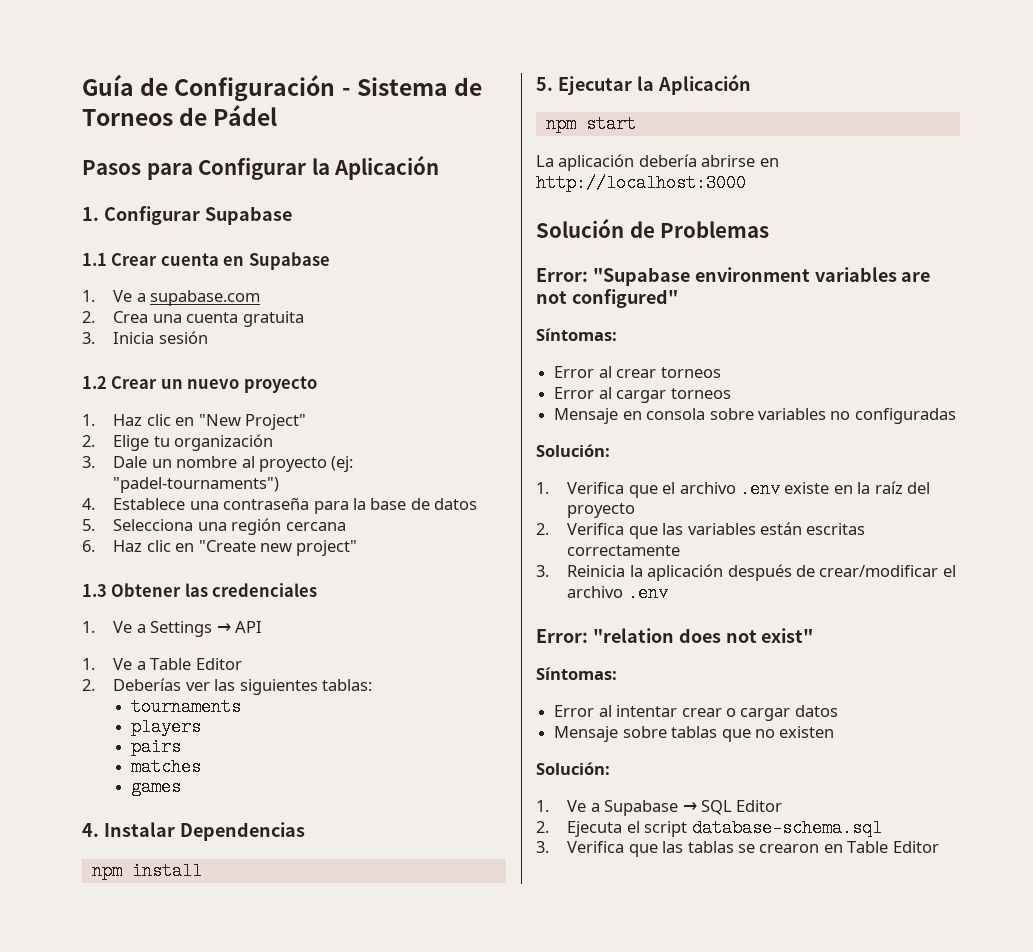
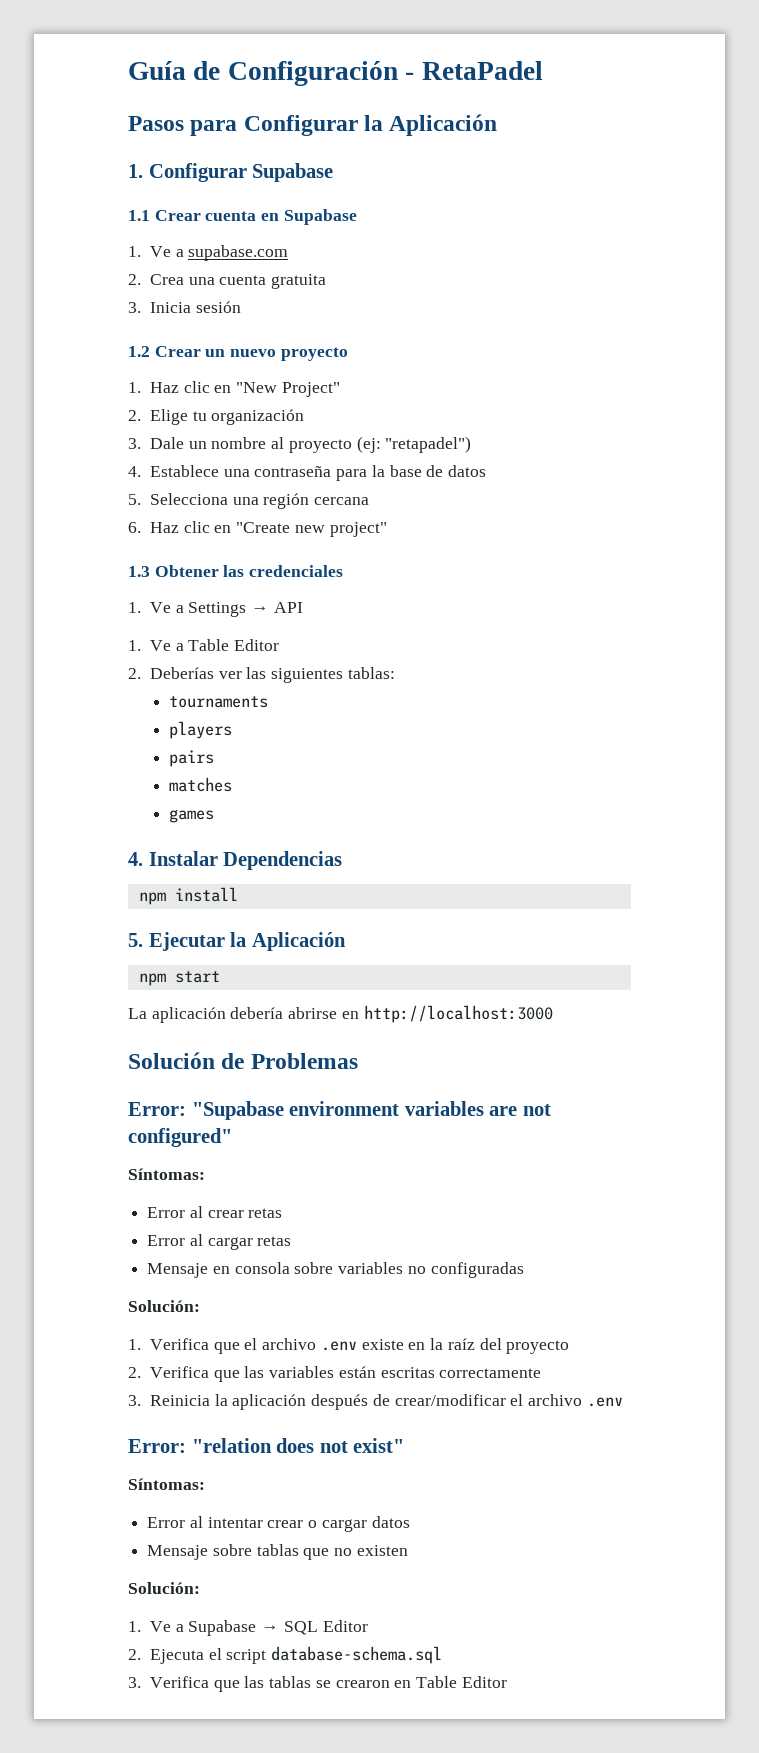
- Guía de Configuración - Sistema de Torneos de Pádel
+ Guía de Configuración - RetaPadel
- 3. Dale un nombre al proyecto (ej: "padel-tournaments")
+ 3. Dale un nombre al proyecto (ej: "retapadel")
- Error al crear torneos
+ Error al crear retas
- Error al cargar torneos
+ Error al cargar retas

